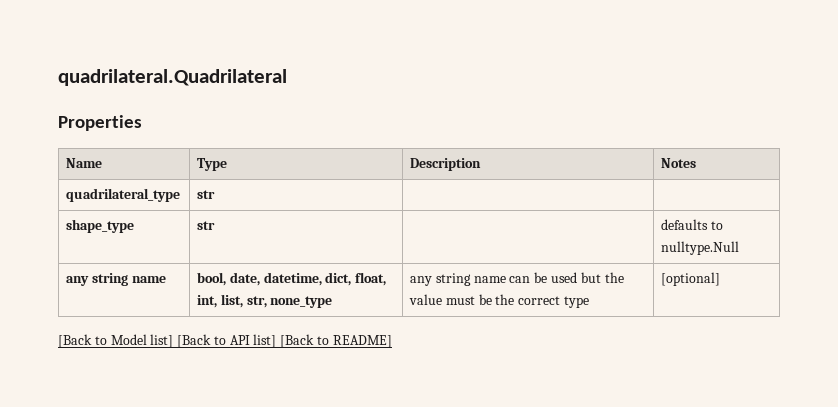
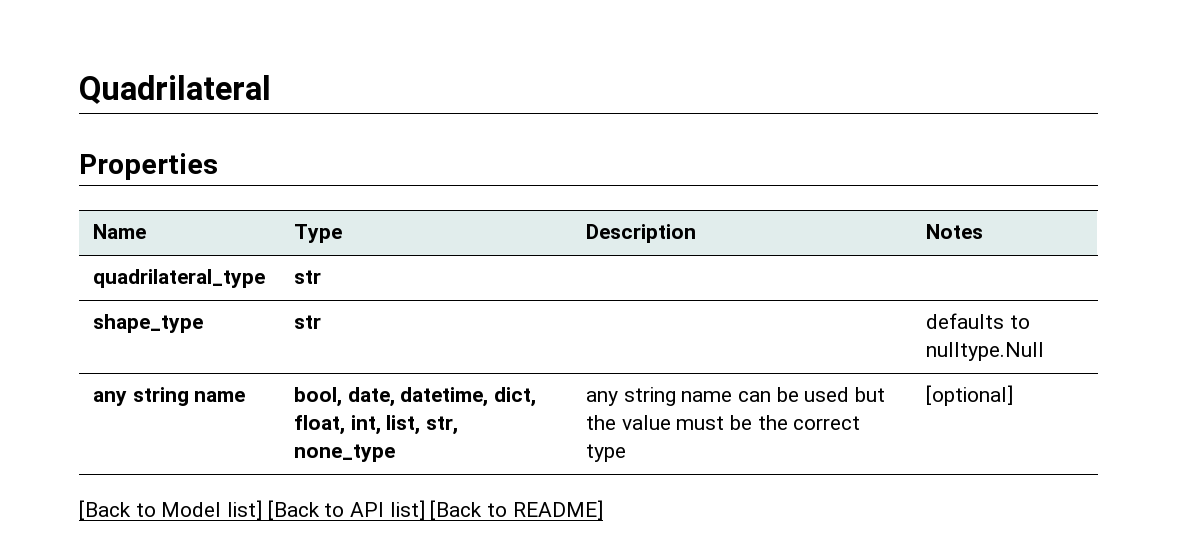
- quadrilateral.Quadrilateral
+ Quadrilateral

